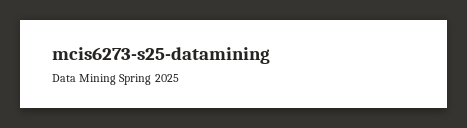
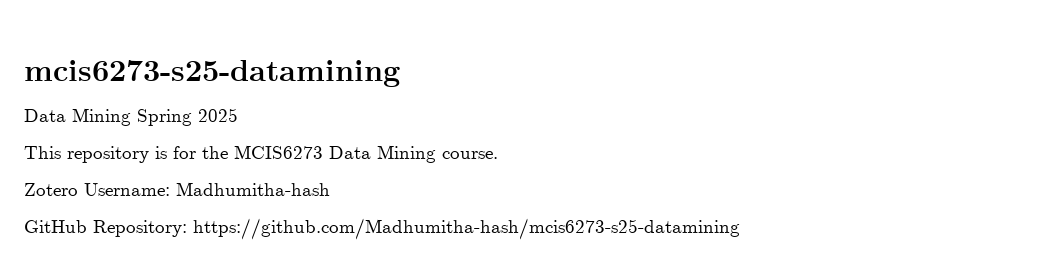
+ This repository is for the MCIS6273 Data Mining course.
+ Zotero Username: Madhumitha-hash
+ GitHub Repository: https://github.com/Madhumitha-hash/mcis6273-s25-datamining

